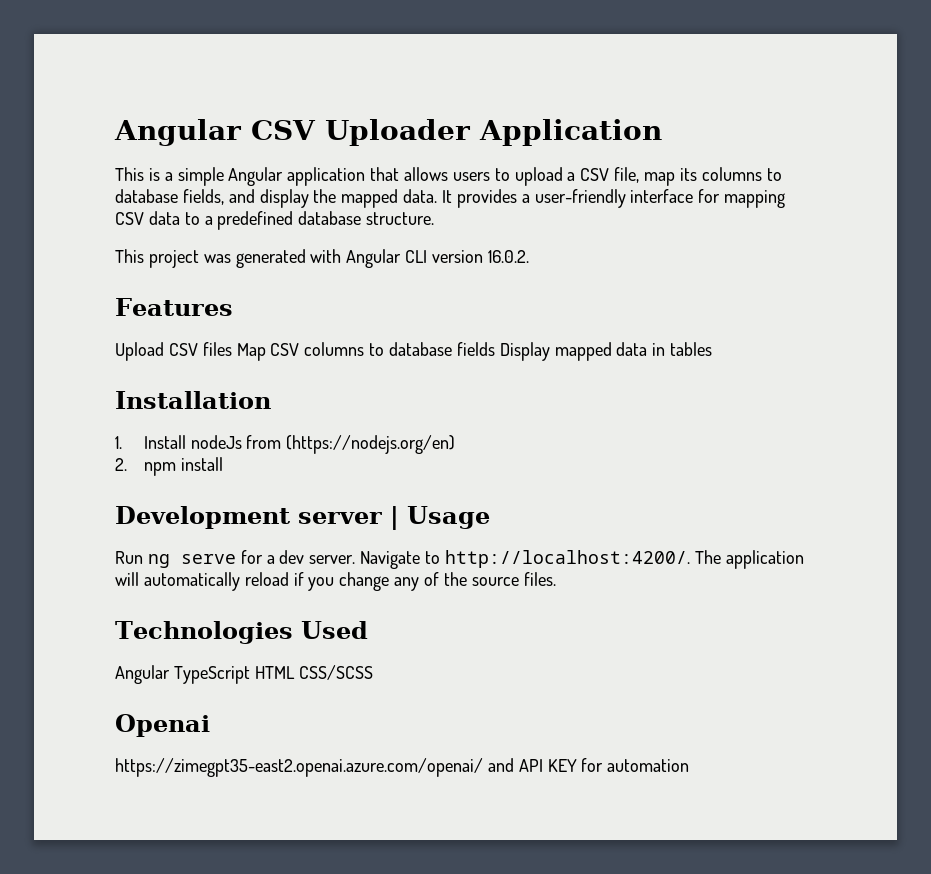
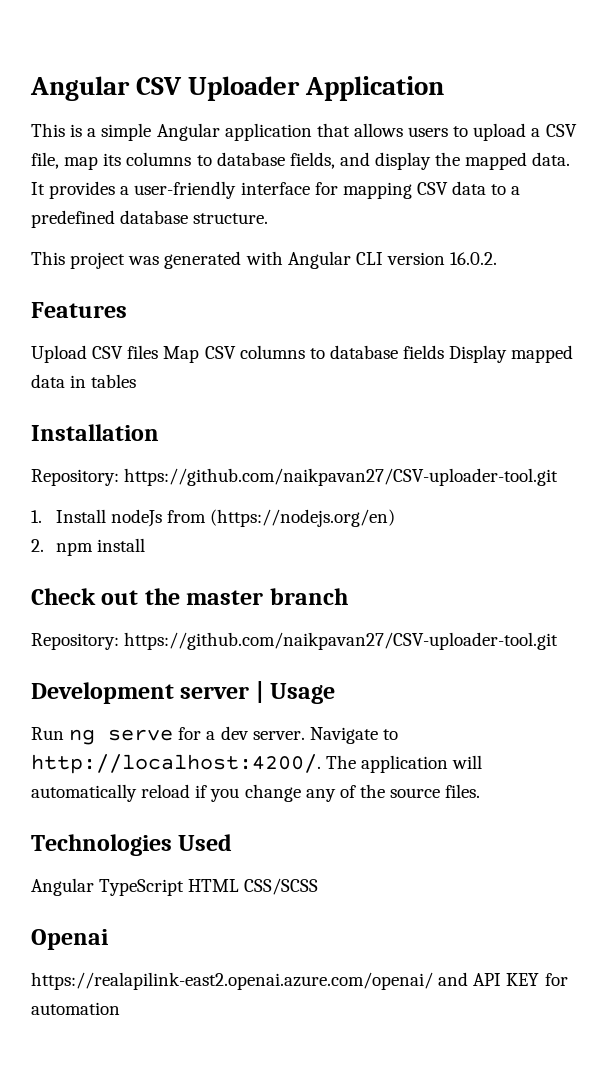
  Installation
+ Repository: https://github.com/naikpavan27/CSV-uploader-tool.git
+ Check out the master branch
+ Repository: https://github.com/naikpavan27/CSV-uploader-tool.git
- https://zimegpt35-east2.openai.azure.com/openai/ and API KEY for automation
+ https://realapilink-east2.openai.azure.com/openai/ and API KEY for automation

